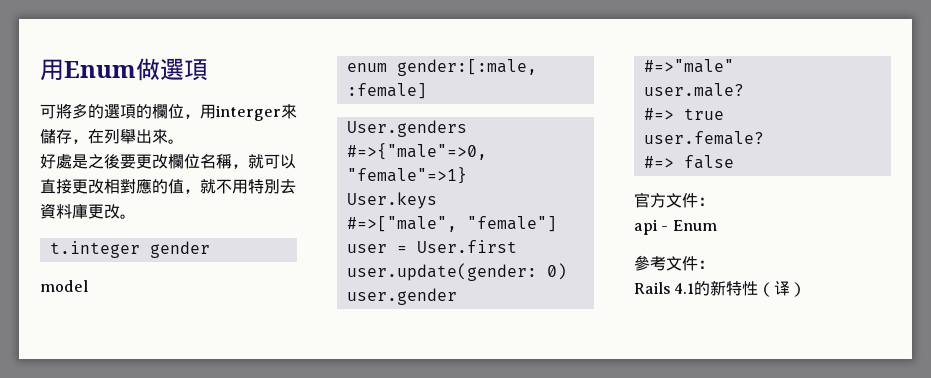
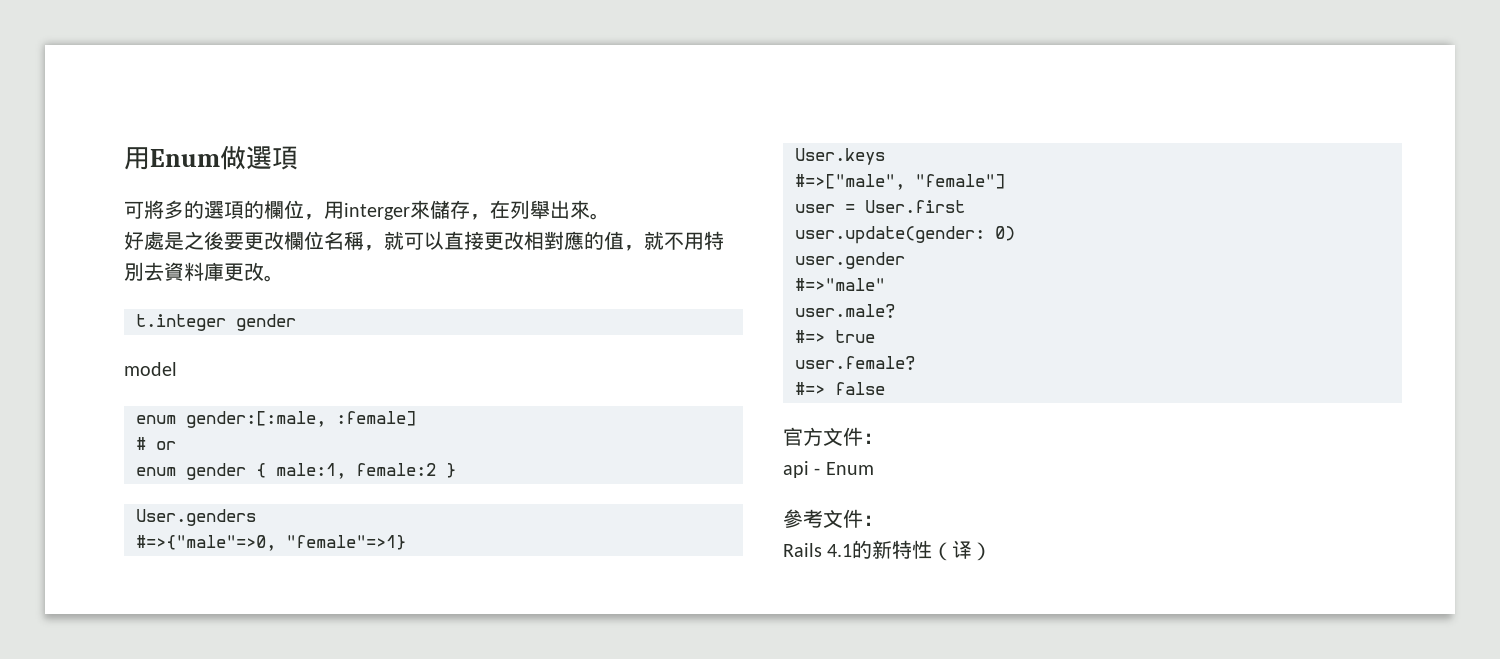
+ # or
+ enum gender { male:1, female:2 }

